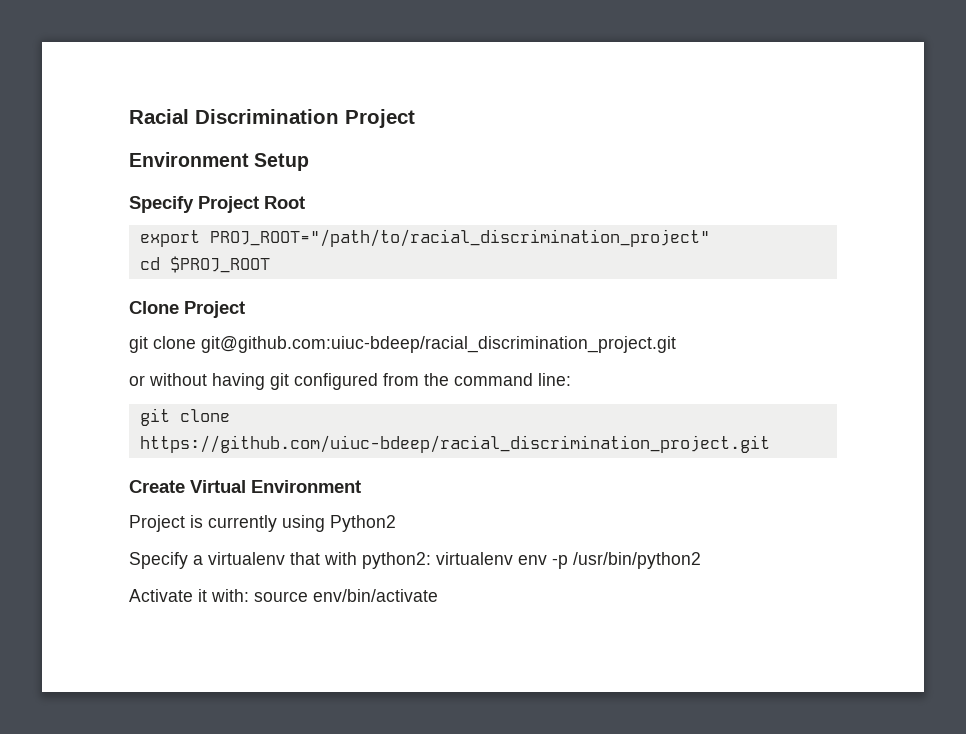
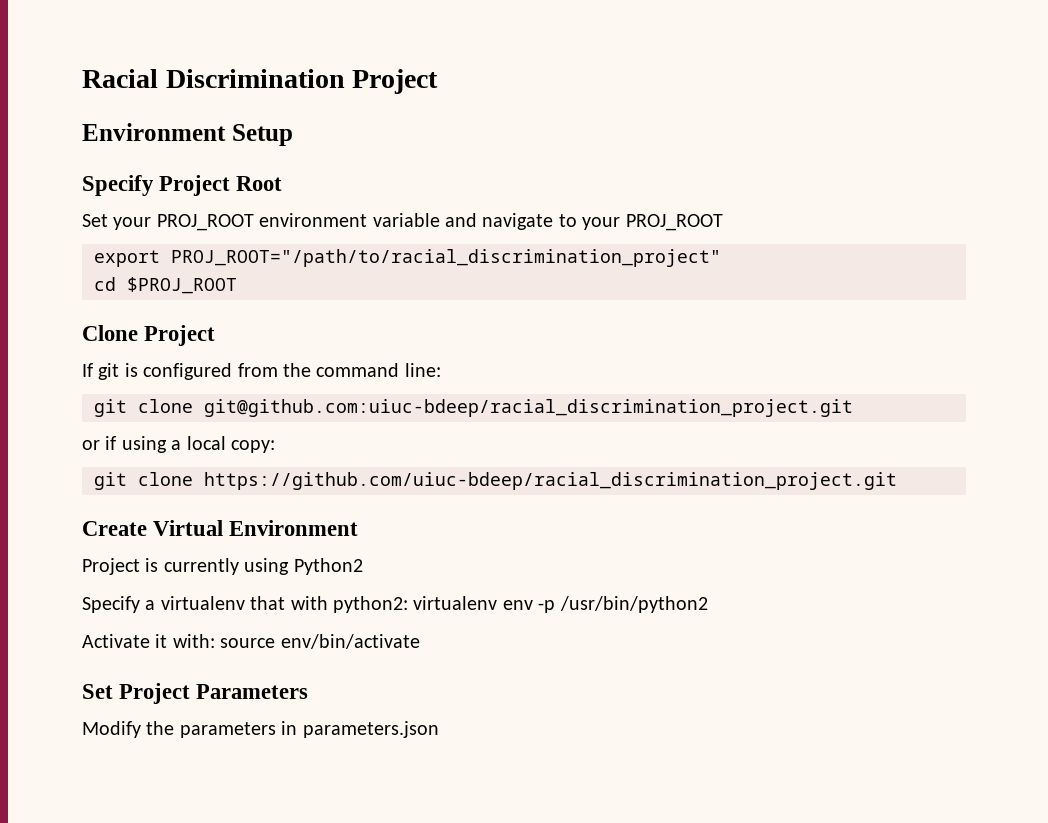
+ Set your PROJ_ROOT environment variable and navigate to your PROJ_ROOT
+ If git is configured from the command line:
  git clone git@github.com:uiuc-bdeep/racial_discrimination_project.git
- or without having git configured from the command line:
+ or if using a local copy:
+ Set Project Parameters
+ Modify the parameters in parameters.json

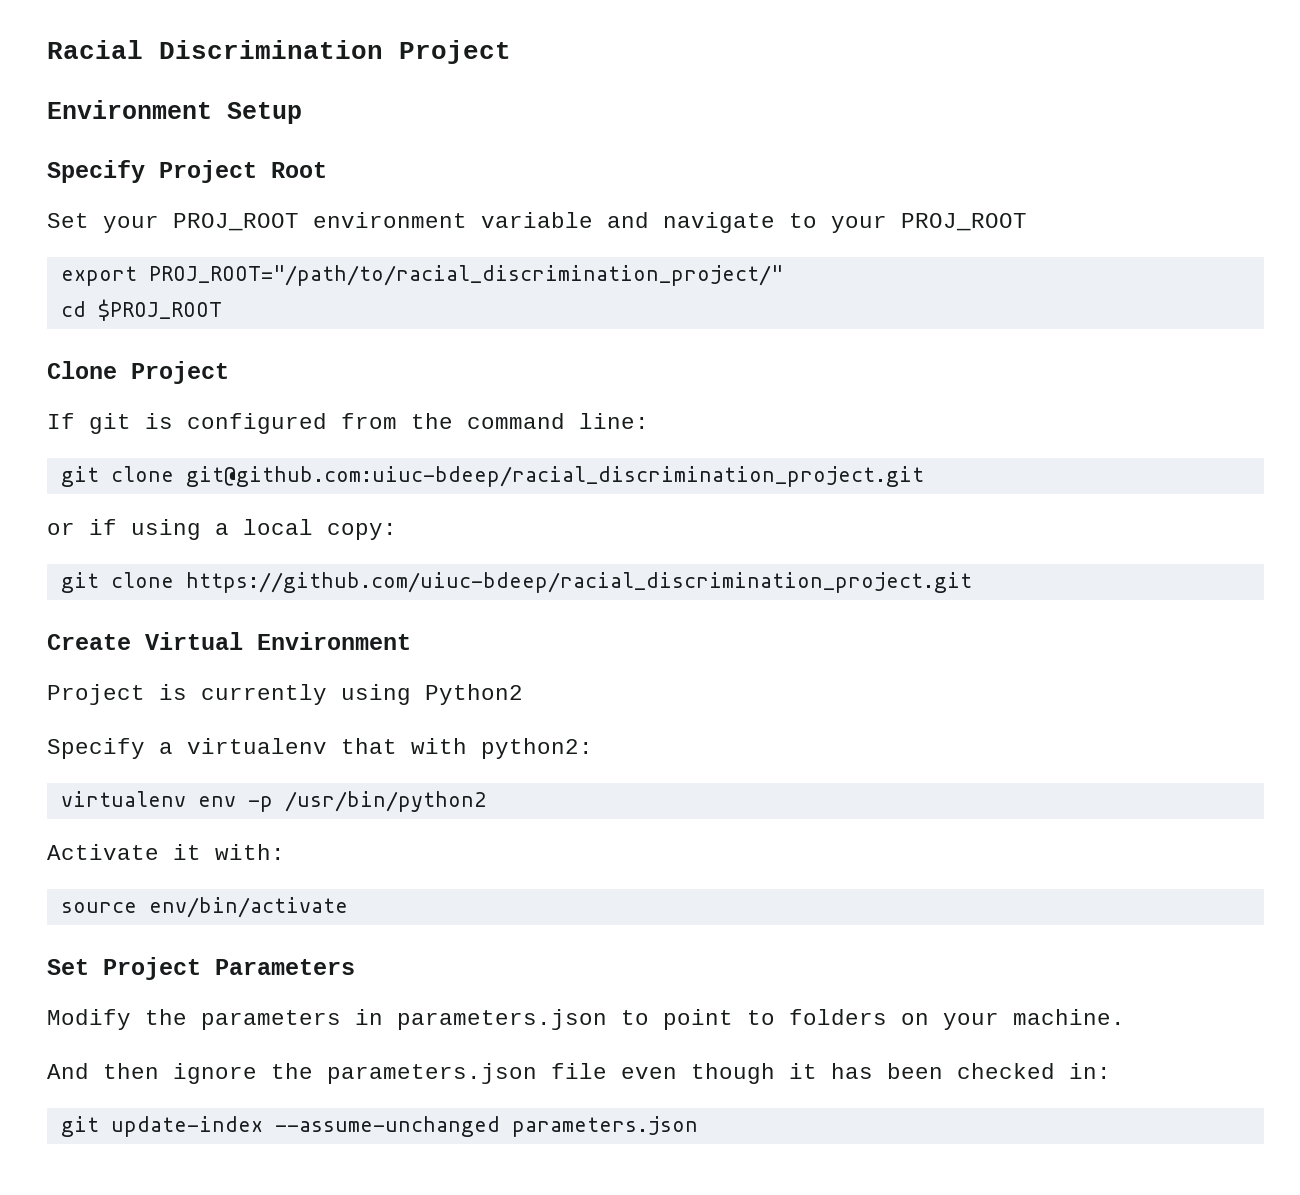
- export PROJ_ROOT="/path/to/racial_discrimination_project"
+ export PROJ_ROOT="/path/to/racial_discrimination_project/"
- Specify a virtualenv that with python2: virtualenv env -p /usr/bin/python2
+ Specify a virtualenv that with python2:
+ virtualenv env -p /usr/bin/python2
- Activate it with: source env/bin/activate
+ Activate it with:
+ source env/bin/activate
- Modify the parameters in parameters.json
+ Modify the parameters in parameters.json to point to folders on your machine.
+ And then ignore the parameters.json file even though it has been checked in:
+ git update-index --assume-unchanged parameters.json

